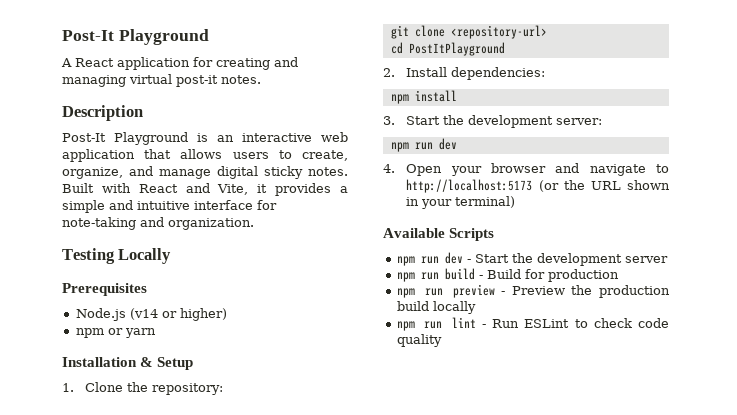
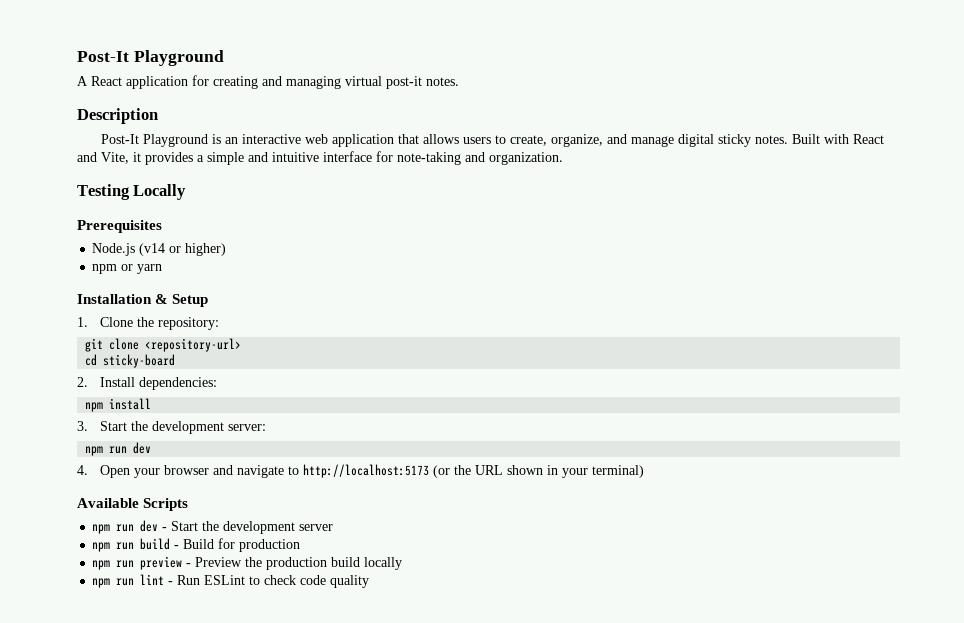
- cd PostItPlayground
+ cd sticky-board

